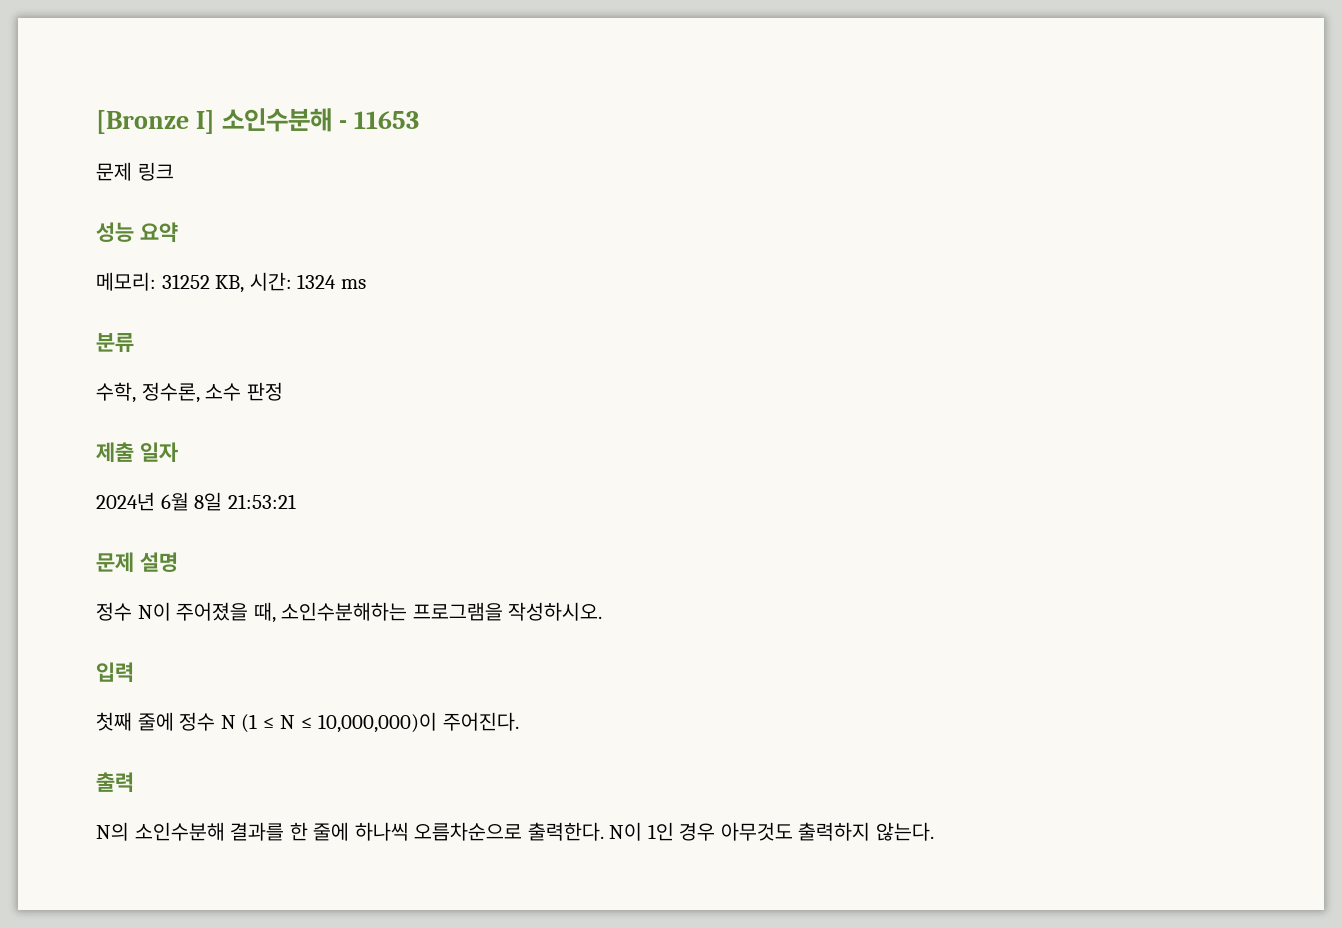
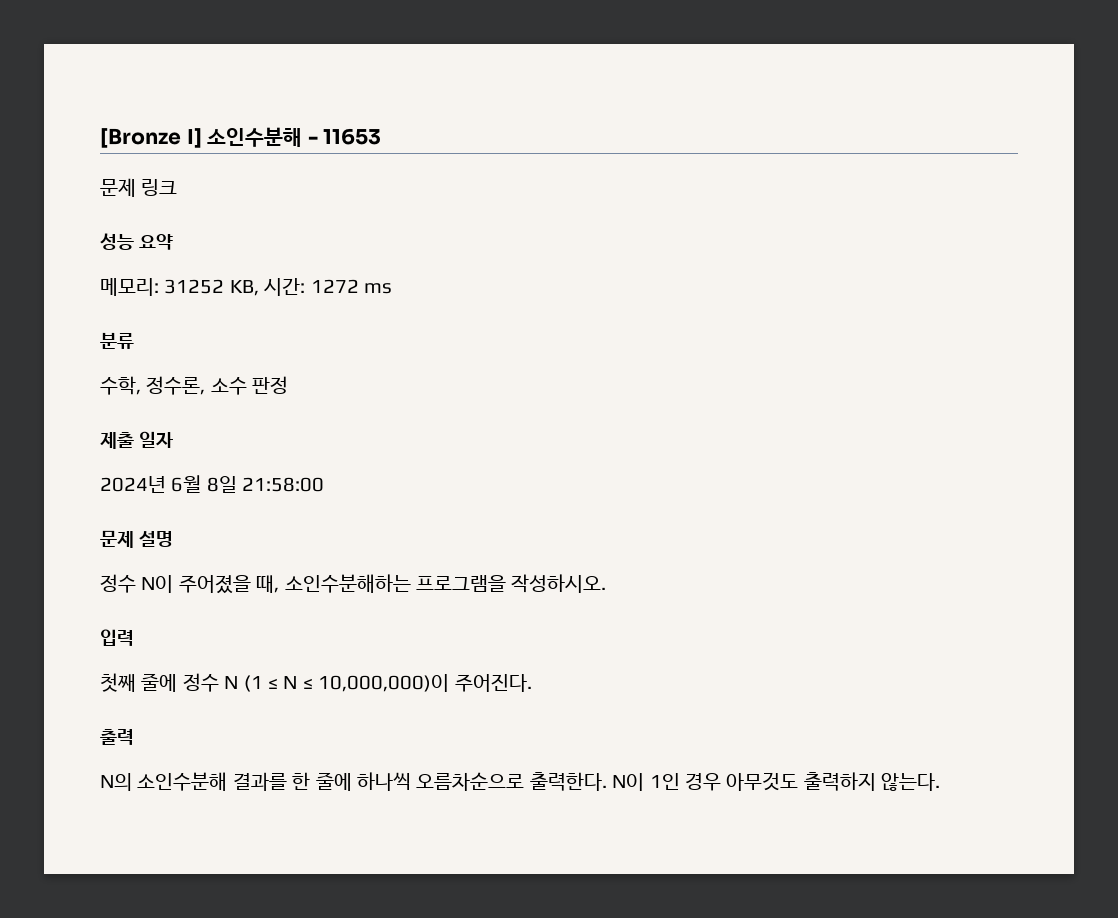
- 메모리: 31252 KB, 시간: 1324 ms
+ 메모리: 31252 KB, 시간: 1272 ms
- 2024년 6월 8일 21:53:21
+ 2024년 6월 8일 21:58:00

